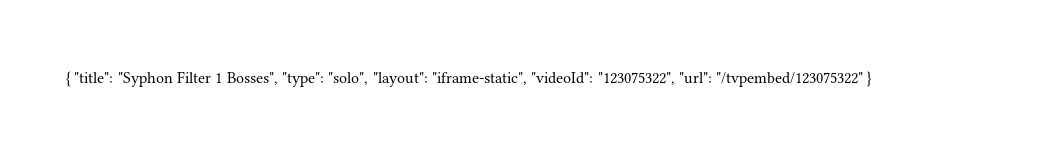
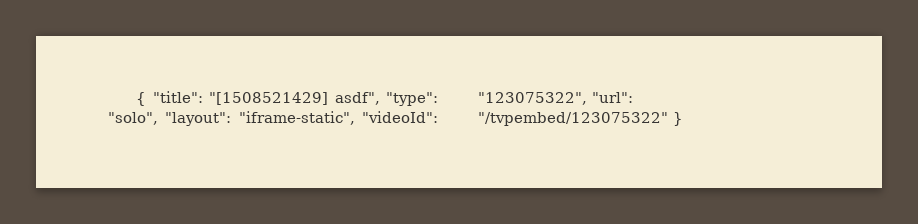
- { "title": "Syphon Filter 1 Bosses", "type": "solo", "layout": "iframe-static", "videoId": "123075322", "url": "/tvpembed/123075322" }
+ { "title": "[1508521429] asdf", "type": "solo", "layout": "iframe-static", "videoId": "123075322", "url": "/tvpembed/123075322" }

